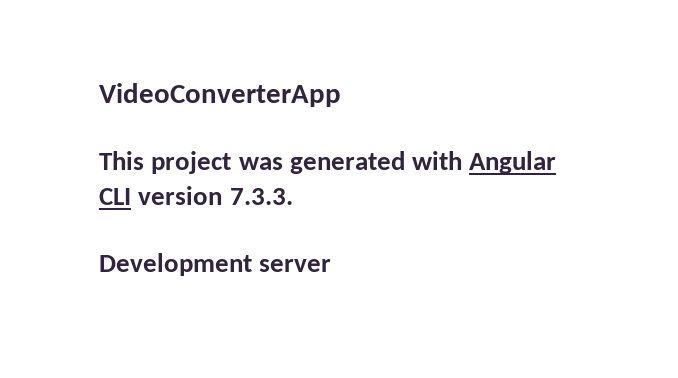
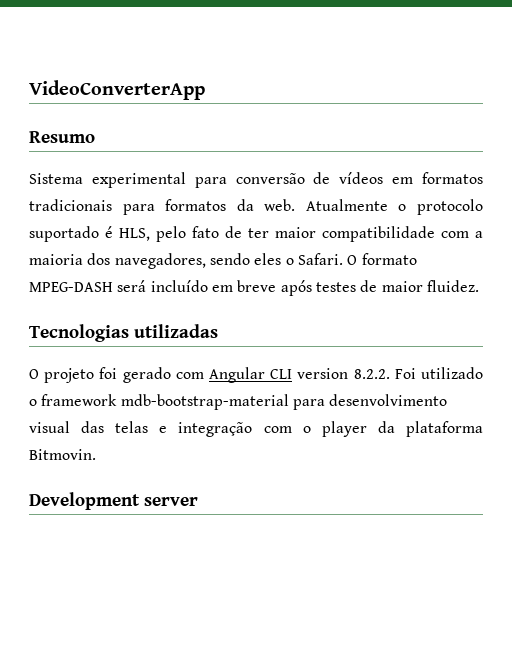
- This project was generated with Angular CLI version 7.3.3.
+ Resumo
+ Sistema experimental para conversão de vídeos em formatos tradicionais para formatos da web. Atualmente o protocolo suportado é HLS, pelo fato de ter maior compatibilidade com a maioria dos navegadores, sendo eles o Safari. O formato MPEG-DASH será incluído em breve após testes de maior fluidez.
+ Tecnologias utilizadas
+ O projeto foi gerado com Angular CLI version 8.2.2. Foi utilizado o framework mdb-bootstrap-material para desenvolvimento visual das telas e integração com o player da plataforma Bitmovin.

